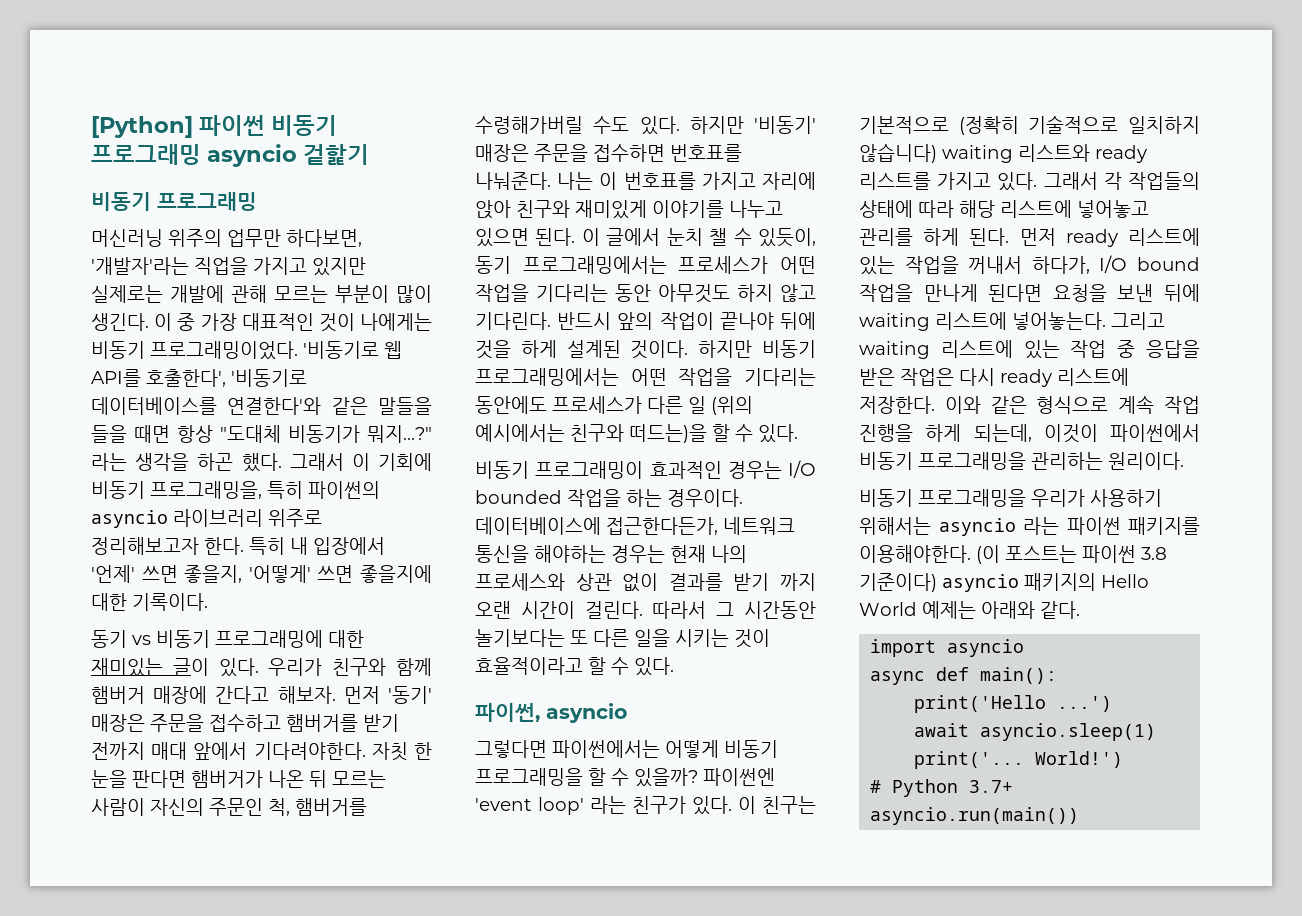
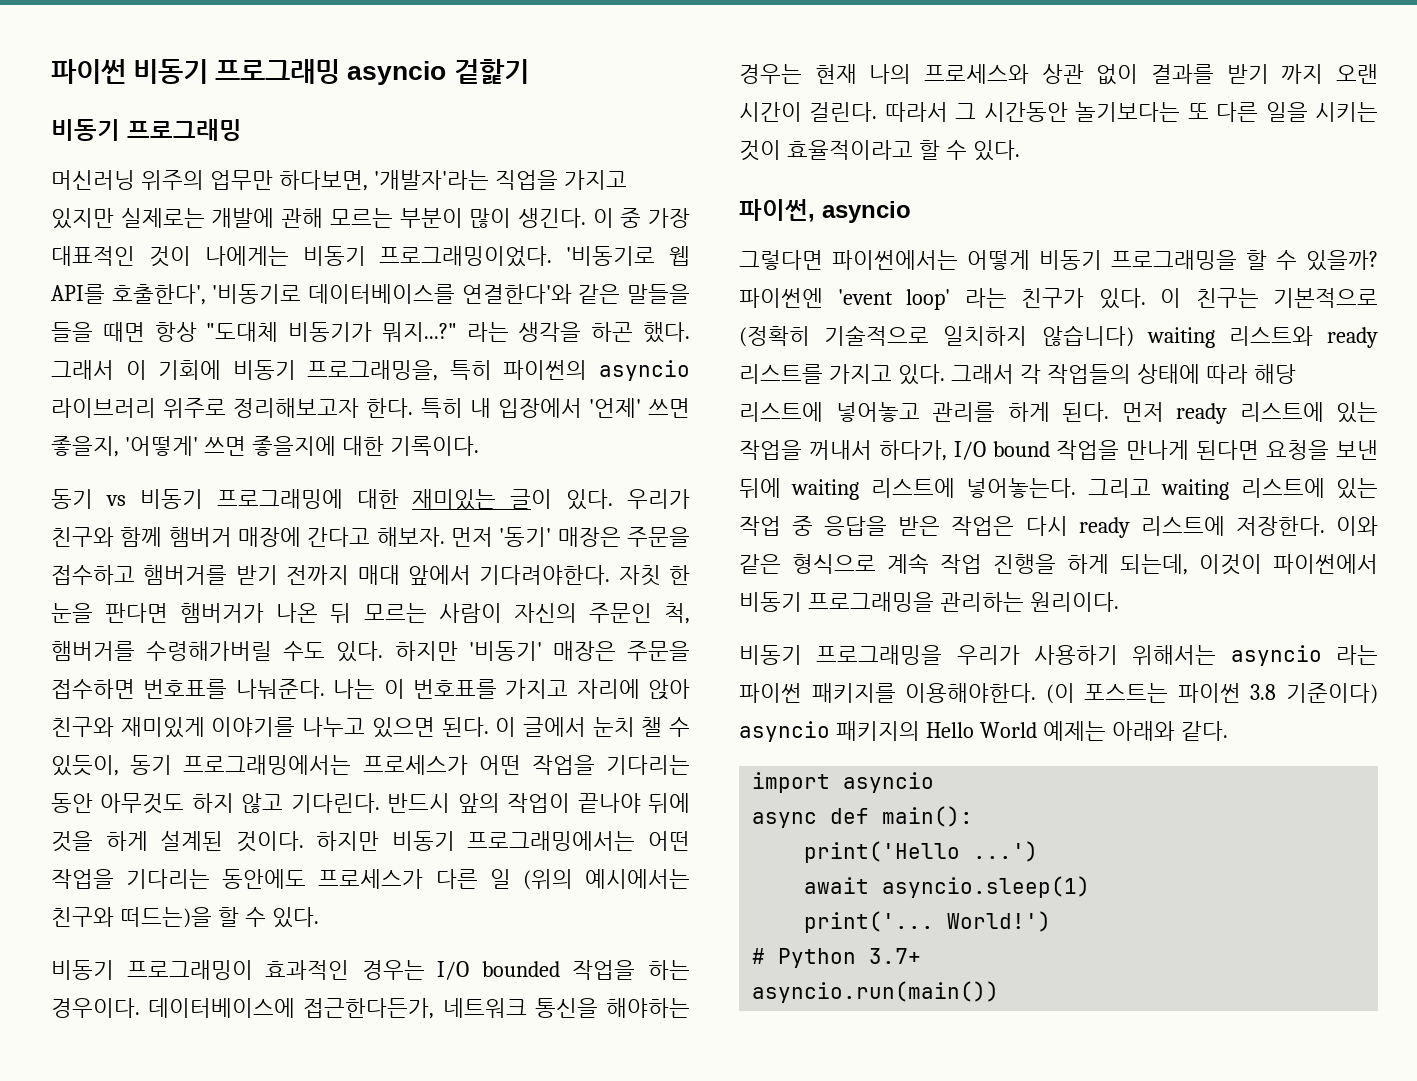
- [Python] 파이썬 비동기 프로그래밍 asyncio 겉핥기
+ 파이썬 비동기 프로그래밍 asyncio 겉핥기

